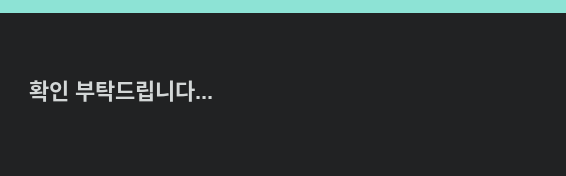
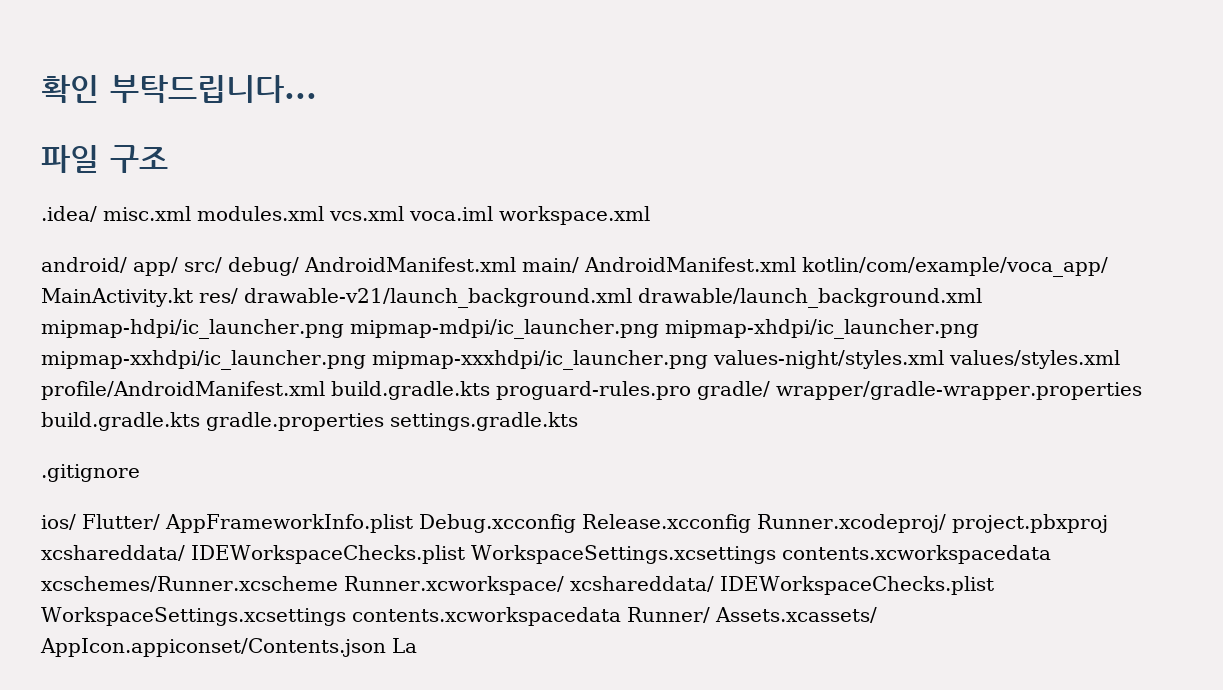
+ 파일 구조
+ .idea/ misc.xml modules.xml vcs.xml voca.iml workspace.xml
+ android/ app/ src/ debug/ AndroidManifest.xml main/ AndroidManifest.xml kotlin/com/example/voca_app/ MainActivity.kt res/ drawable-v21/launch_background.xml drawable/launch_background.xml mipmap-hdpi/ic_launcher.png mipmap-mdpi/ic_launcher.png mipmap-xhdpi/ic_launcher.png mipmap-xxhdpi/ic_launcher.png mipmap-xxxhdpi/ic_launcher.png values-night/styles.xml values/styles.xml profile/AndroidManifest.xml build.gradle.kts proguard-rules.pro gradle/ wrapper/gradle-wrapper.properties build.gradle.kts gradle.properties settings.gradle.kts
+ .gitignore
+ ios/ Flutter/ AppFrameworkInfo.plist Debug.xcconfig Release.xcconfig Runner.xcodeproj/ project.pbxproj xcshareddata/ IDEWorkspaceChecks.plist WorkspaceSettings.xcsettings contents.xcworkspacedata xcschemes/Runner.xcscheme Runner.xcworkspace/ xcshareddata/ IDEWorkspaceChecks.plist WorkspaceSettings.xcsettings contents.xcworkspacedata Runner/ Assets.xcassets/ AppIcon.appiconset/Contents.json La

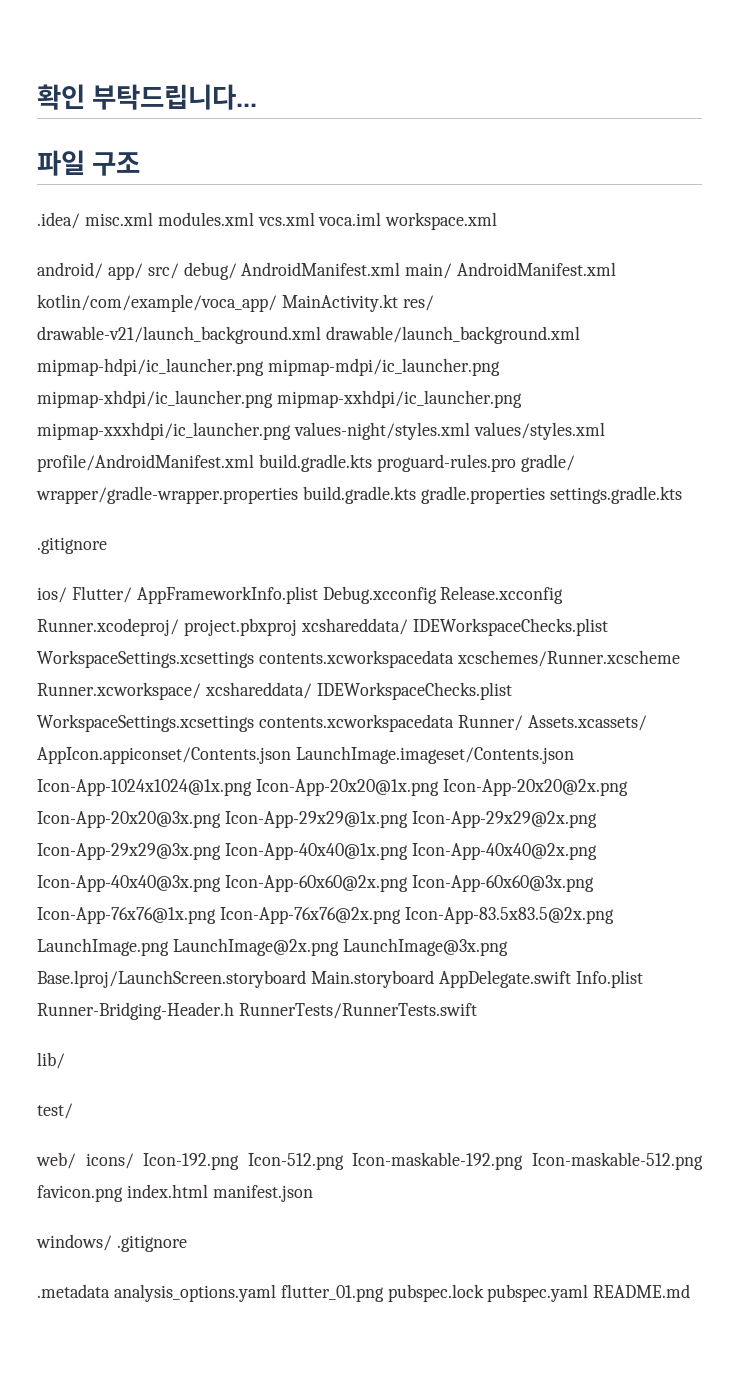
- ios/ Flutter/ AppFrameworkInfo.plist Debug.xcconfig Release.xcconfig Runner.xcodeproj/ project.pbxproj xcshareddata/ IDEWorkspaceChecks.plist WorkspaceSettings.xcsettings contents.xcworkspacedata xcschemes/Runner.xcscheme Runner.xcworkspace/ xcshareddata/ IDEWorkspaceChecks.plist WorkspaceSettings.xcsettings contents.xcworkspacedata Runner/ Assets.xcassets/ AppIcon.appiconset/Contents.json La
+ ios/ Flutter/ AppFrameworkInfo.plist Debug.xcconfig Release.xcconfig Runner.xcodeproj/ project.pbxproj xcshareddata/ IDEWorkspaceChecks.plist WorkspaceSettings.xcsettings contents.xcworkspacedata xcschemes/Runner.xcscheme Runner.xcworkspace/ xcshareddata/ IDEWorkspaceChecks.plist WorkspaceSettings.xcsettings contents.xcworkspacedata Runner/ Assets.xcassets/ AppIcon.appiconset/Contents.json LaunchImage.imageset/Contents.json Icon-App-1024x1024@1x.png Icon-App-20x20@1x.png Icon-App-20x20@2x.png Icon-App-20x20@3x.png Icon-App-29x29@1x.png Icon-App-29x29@2x.png Icon-App-29x29@3x.png Icon-App-40x40@1x.png Icon-App-40x40@2x.png Icon-App-40x40@3x.png Icon-App-60x60@2x.png Icon-App-60x60@3x.png Icon-App-76x76@1x.png Icon-App-76x76@2x.png Icon-App-83.5x83.5@2x.png LaunchImage.png LaunchImage@2x.png LaunchImage@3x.png Base.lproj/LaunchScreen.storyboard Main.storyboard AppDelegate.swift Info.plist Runner-Bridging-Header.h RunnerTests/RunnerTests.swift
+ lib/
+ test/
+ web/ icons/ Icon-192.png Icon-512.png Icon-maskable-192.png Icon-maskable-512.png favicon.png index.html manifest.json
+ windows/ .gitignore
+ .metadata analysis_options.yaml flutter_01.png pubspec.lock pubspec.yaml README.md

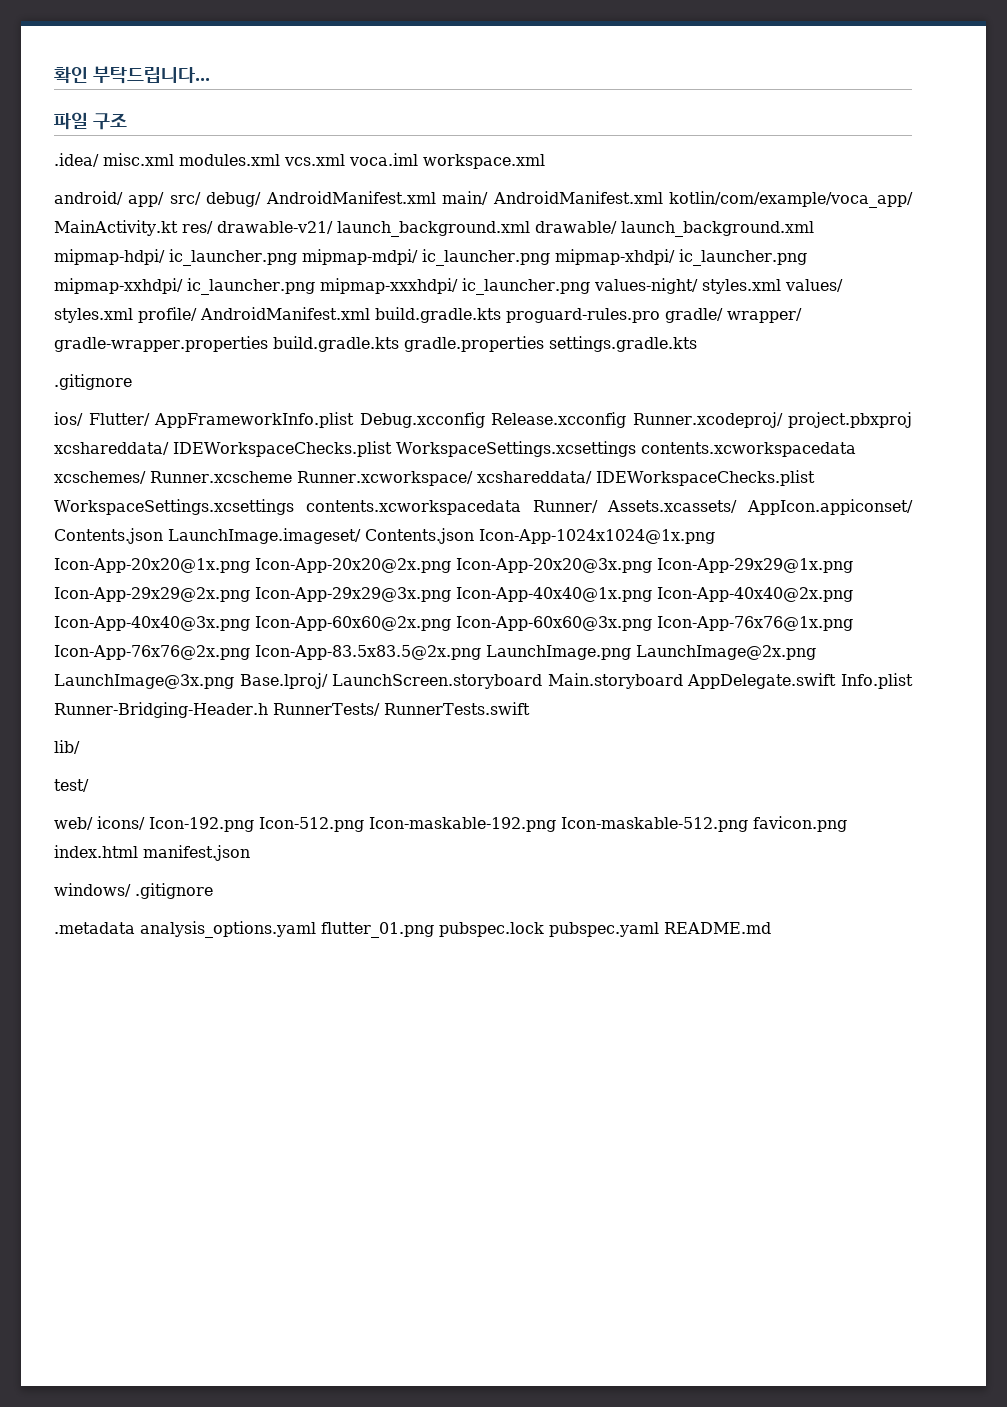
- android/ app/ src/ debug/ AndroidManifest.xml main/ AndroidManifest.xml kotlin/com/example/voca_app/ MainActivity.kt res/ drawable-v21/launch_background.xml drawable/launch_background.xml mipmap-hdpi/ic_launcher.png mipmap-mdpi/ic_launcher.png mipmap-xhdpi/ic_launcher.png mipmap-xxhdpi/ic_launcher.png mipmap-xxxhdpi/ic_launcher.png values-night/styles.xml values/styles.xml profile/AndroidManifest.xml build.gradle.kts proguard-rules.pro gradle/ wrapper/gradle-wrapper.properties build.gradle.kts gradle.properties settings.gradle.kts
+ android/ app/ src/ debug/ AndroidManifest.xml main/ AndroidManifest.xml kotlin/com/example/voca_app/ MainActivity.kt res/ drawable-v21/ launch_background.xml drawable/ launch_background.xml mipmap-hdpi/ ic_launcher.png mipmap-mdpi/ ic_launcher.png mipmap-xhdpi/ ic_launcher.png mipmap-xxhdpi/ ic_launcher.png mipmap-xxxhdpi/ ic_launcher.png values-night/ styles.xml values/ styles.xml profile/ AndroidManifest.xml build.gradle.kts proguard-rules.pro gradle/ wrapper/ gradle-wrapper.properties build.gradle.kts gradle.properties settings.gradle.kts
- ios/ Flutter/ AppFrameworkInfo.plist Debug.xcconfig Release.xcconfig Runner.xcodeproj/ project.pbxproj xcshareddata/ IDEWorkspaceChecks.plist WorkspaceSettings.xcsettings contents.xcworkspacedata xcschemes/Runner.xcscheme Runner.xcworkspace/ xcshareddata/ IDEWorkspaceChecks.plist WorkspaceSettings.xcsettings contents.xcworkspacedata Runner/ Assets.xcassets/ AppIcon.appiconset/Contents.json LaunchImage.imageset/Contents.json Icon-App-1024x1024@1x.png Icon-App-20x20@1x.png Icon-App-20x20@2x.png Icon-App-20x20@3x.png Icon-App-29x29@1x.png Icon-App-29x29@2x.png Icon-App-29x29@3x.png Icon-App-40x40@1x.png Icon-App-40x40@2x.png Icon-App-40x40@3x.png Icon-App-60x60@2x.png Icon-App-60x60@3x.png Icon-App-76x76@1x.png Icon-App-76x76@2x.png Icon-App-83.5x83.5@2x.png LaunchImage.png LaunchImage@2x.png LaunchImage@3x.png Base.lproj/LaunchScreen.storyboard Main.storyboard AppDelegate.swift Info.plist Runner-Bridging-Header.h RunnerTests/RunnerTests.swift
+ ios/ Flutter/ AppFrameworkInfo.plist Debug.xcconfig Release.xcconfig Runner.xcodeproj/ project.pbxproj xcshareddata/ IDEWorkspaceChecks.plist WorkspaceSettings.xcsettings contents.xcworkspacedata xcschemes/ Runner.xcscheme Runner.xcworkspace/ xcshareddata/ IDEWorkspaceChecks.plist WorkspaceSettings.xcsettings contents.xcworkspacedata Runner/ Assets.xcassets/ AppIcon.appiconset/ Contents.json LaunchImage.imageset/ Contents.json Icon-App-1024x1024@1x.png Icon-App-20x20@1x.png Icon-App-20x20@2x.png Icon-App-20x20@3x.png Icon-App-29x29@1x.png Icon-App-29x29@2x.png Icon-App-29x29@3x.png Icon-App-40x40@1x.png Icon-App-40x40@2x.png Icon-App-40x40@3x.png Icon-App-60x60@2x.png Icon-App-60x60@3x.png Icon-App-76x76@1x.png Icon-App-76x76@2x.png Icon-App-83.5x83.5@2x.png LaunchImage.png LaunchImage@2x.png LaunchImage@3x.png Base.lproj/ LaunchScreen.storyboard Main.storyboard AppDelegate.swift Info.plist Runner-Bridging-Header.h RunnerTests/ RunnerTests.swift

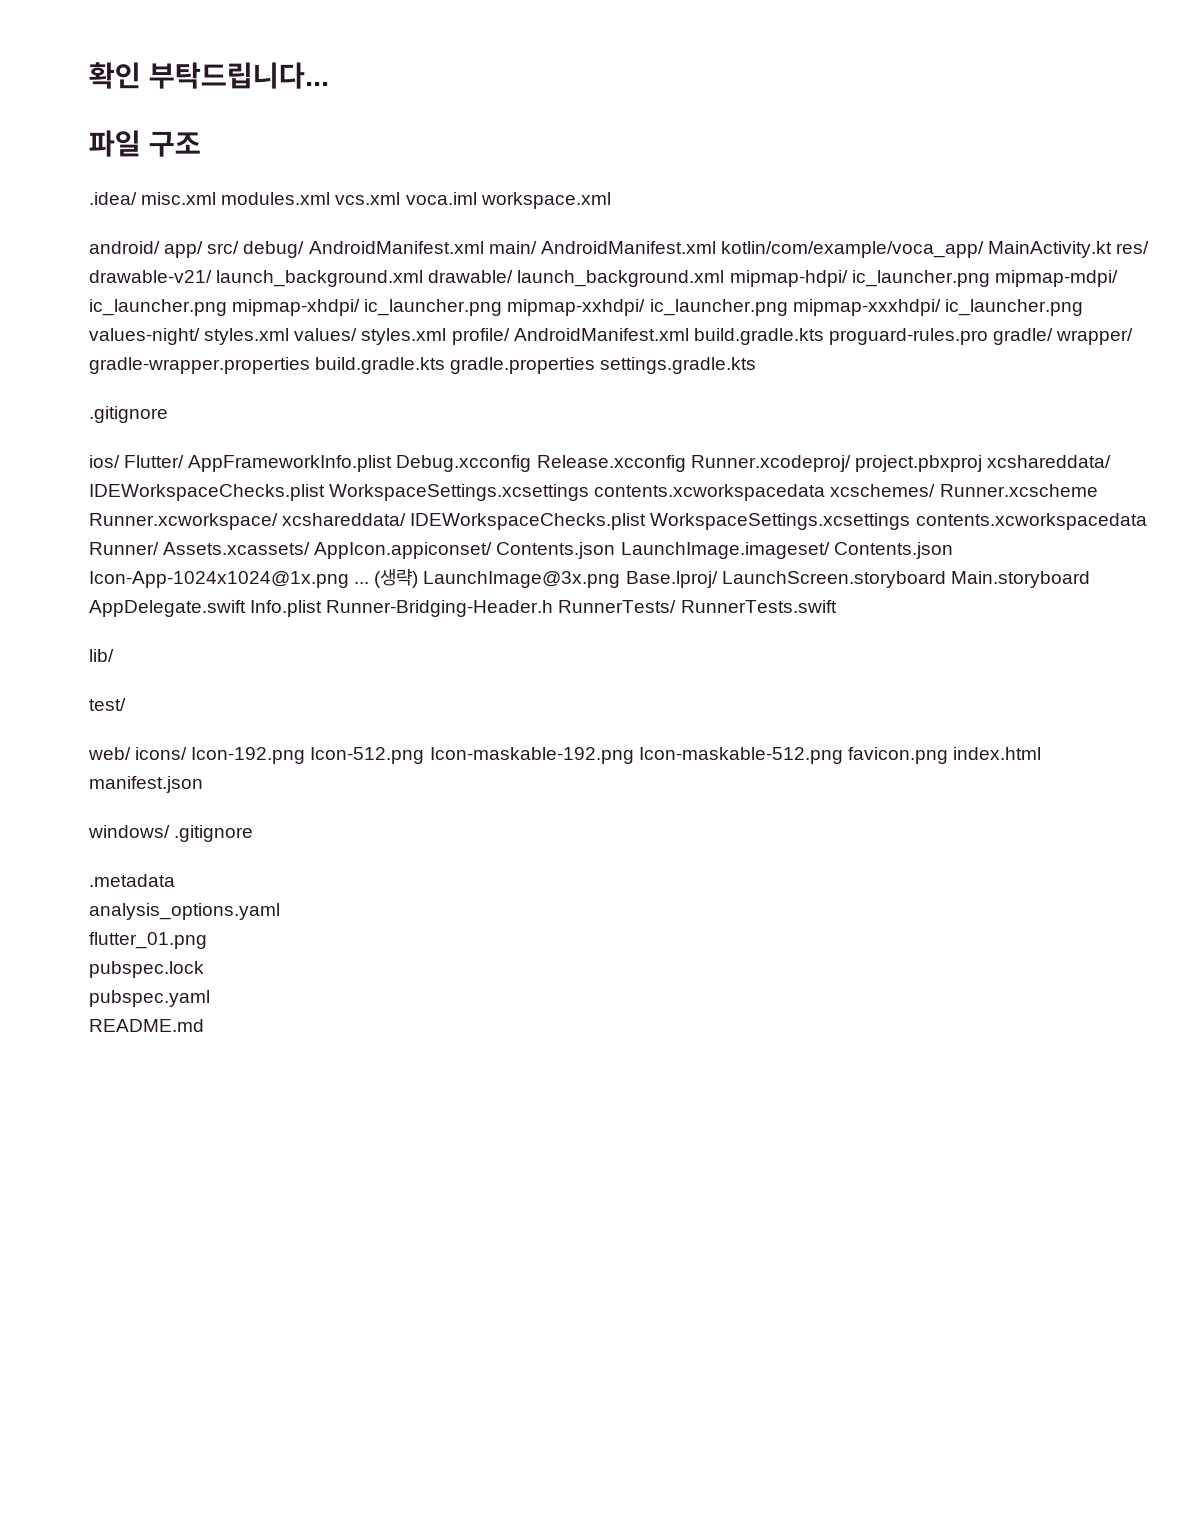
- ios/ Flutter/ AppFrameworkInfo.plist Debug.xcconfig Release.xcconfig Runner.xcodeproj/ project.pbxproj xcshareddata/ IDEWorkspaceChecks.plist WorkspaceSettings.xcsettings contents.xcworkspacedata xcschemes/ Runner.xcscheme Runner.xcworkspace/ xcshareddata/ IDEWorkspaceChecks.plist WorkspaceSettings.xcsettings contents.xcworkspacedata Runner/ Assets.xcassets/ AppIcon.appiconset/ Contents.json LaunchImage.imageset/ Contents.json Icon-App-1024x1024@1x.png Icon-App-20x20@1x.png Icon-App-20x20@2x.png Icon-App-20x20@3x.png Icon-App-29x29@1x.png Icon-App-29x29@2x.png Icon-App-29x29@3x.png Icon-App-40x40@1x.png Icon-App-40x40@2x.png Icon-App-40x40@3x.png Icon-App-60x60@2x.png Icon-App-60x60@3x.png Icon-App-76x76@1x.png Icon-App-76x76@2x.png Icon-App-83.5x83.5@2x.png LaunchImage.png LaunchImage@2x.png LaunchImage@3x.png Base.lproj/ LaunchScreen.storyboard Main.storyboard AppDelegate.swift Info.plist Runner-Bridging-Header.h RunnerTests/ RunnerTests.swift
+ ios/ Flutter/ AppFrameworkInfo.plist Debug.xcconfig Release.xcconfig Runner.xcodeproj/ project.pbxproj xcshareddata/ IDEWorkspaceChecks.plist WorkspaceSettings.xcsettings contents.xcworkspacedata xcschemes/ Runner.xcscheme Runner.xcworkspace/ xcshareddata/ IDEWorkspaceChecks.plist WorkspaceSettings.xcsettings contents.xcworkspacedata Runner/ Assets.xcassets/ AppIcon.appiconset/ Contents.json LaunchImage.imageset/ Contents.json Icon-App-1024x1024@1x.png ... (생략) LaunchImage@3x.png Base.lproj/ LaunchScreen.storyboard Main.storyboard AppDelegate.swift Info.plist Runner-Bridging-Header.h RunnerTests/ RunnerTests.swift
- .metadata analysis_options.yaml flutter_01.png pubspec.lock pubspec.yaml README.md
+ .metadata
+ analysis_options.yaml
+ flutter_01.png
+ pubspec.lock
+ pubspec.yaml
+ README.md

